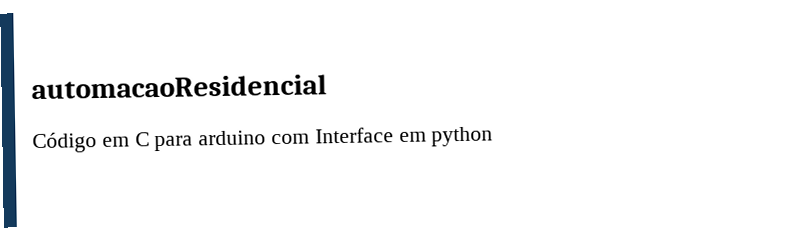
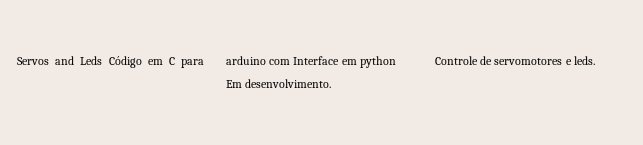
- automacaoResidencial
- Código em C para arduino com Interface em python
+ Servos and Leds Código em C para arduino com Interface em python
+ Em desenvolvimento.
+ Controle de servomotores e leds.

